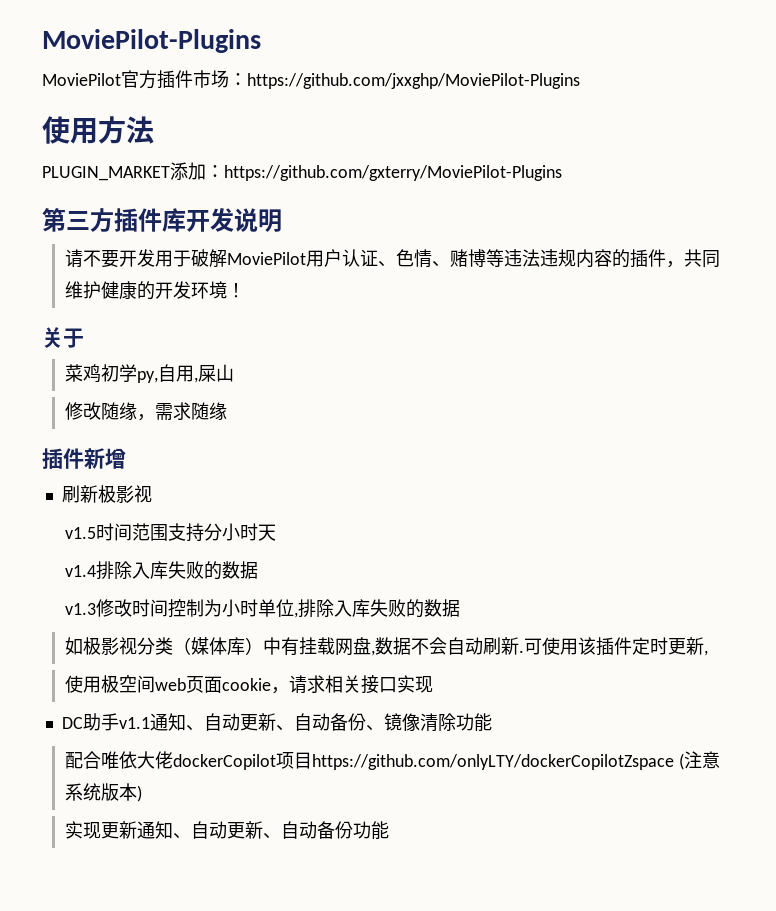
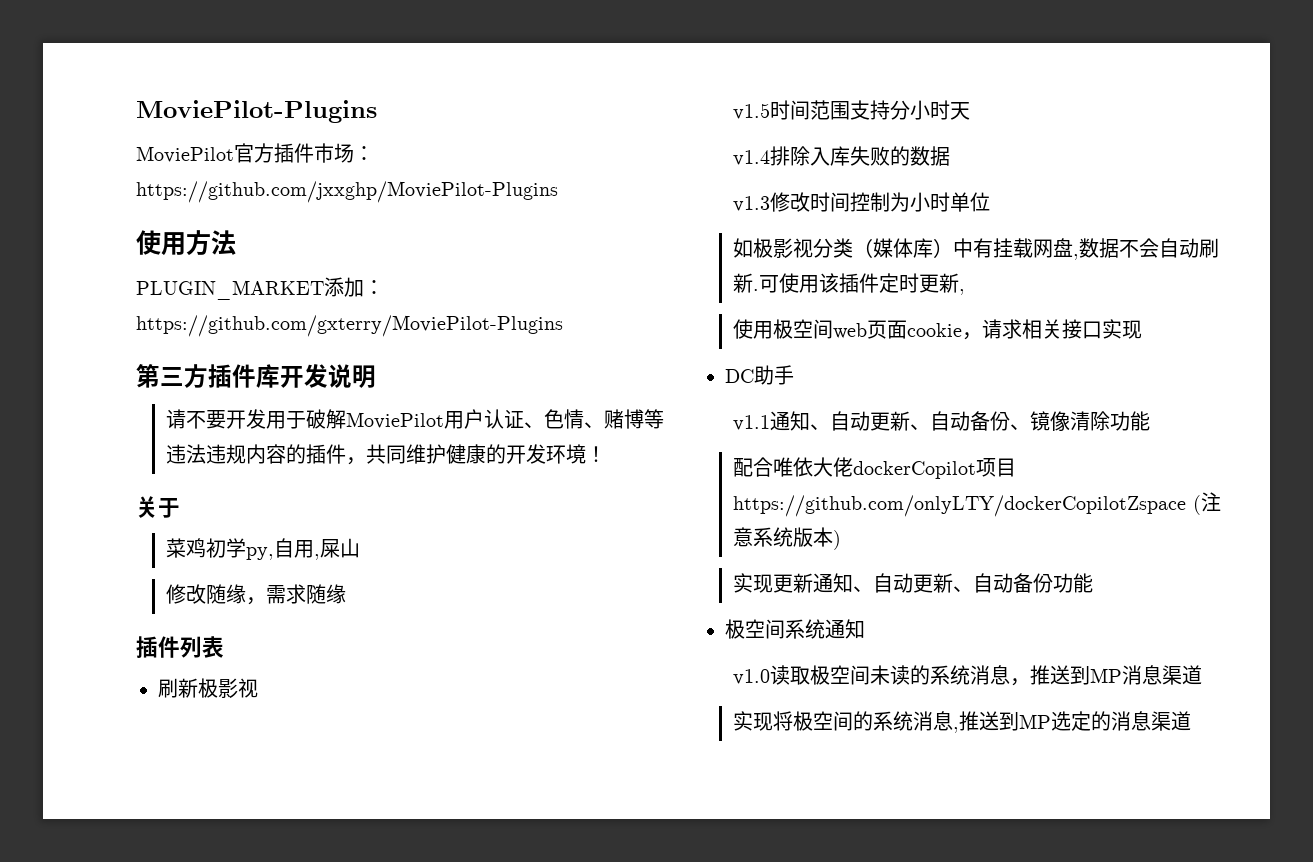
- 插件新增
+ 插件列表
- v1.3修改时间控制为小时单位,排除入库失败的数据
+ v1.3修改时间控制为小时单位
- DC助手v1.1通知、自动更新、自动备份、镜像清除功能
+ DC助手
+ v1.1通知、自动更新、自动备份、镜像清除功能
+ 极空间系统通知
+ v1.0读取极空间未读的系统消息，推送到MP消息渠道
+ 实现将极空间的系统消息,推送到MP选定的消息渠道

